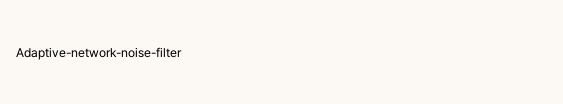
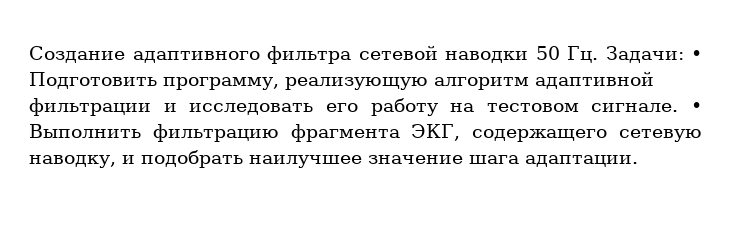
- Adaptive-network-noise-filter
+ Создание адаптивного фильтра сетевой наводки 50 Гц. Задачи: • Подготовить программу, реализующую алгоритм адаптивной фильтрации и исследовать его работу на тестовом сигнале. • Выполнить фильтрацию фрагмента ЭКГ, содержащего сетевую наводку, и подобрать наилучшее значение шага адаптации.

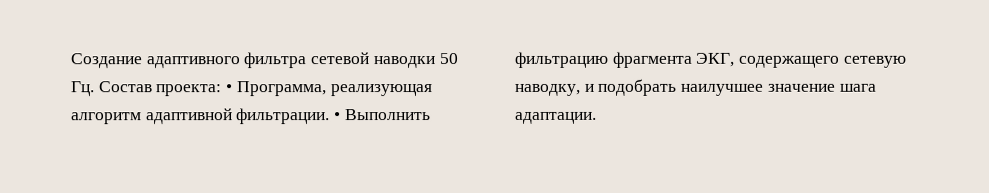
- Создание адаптивного фильтра сетевой наводки 50 Гц. Задачи: • Подготовить программу, реализующую алгоритм адаптивной фильтрации и исследовать его работу на тестовом сигнале.
+ Создание адаптивного фильтра сетевой наводки 50 Гц. Состав проекта: • Программа, реализующая алгоритм адаптивной фильтрации.

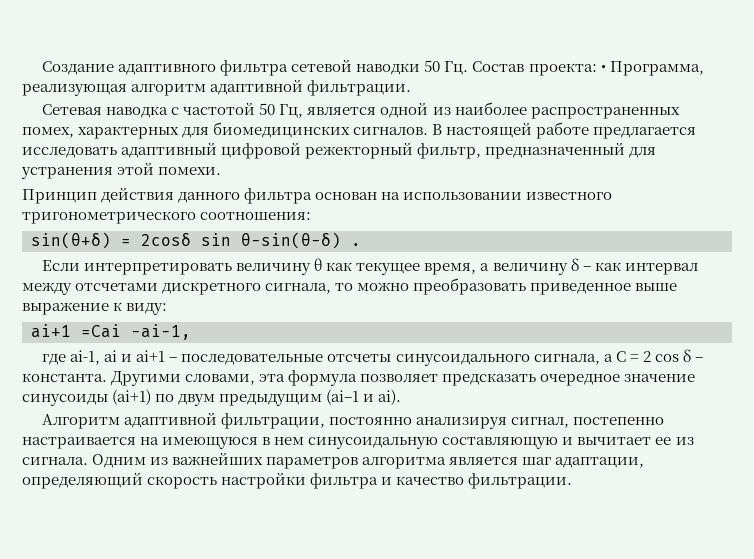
- Создание адаптивного фильтра сетевой наводки 50 Гц. Состав проекта: • Программа, реализующая алгоритм адаптивной фильтрации. • Выполнить фильтрацию фрагмента ЭКГ, содержащего сетевую наводку, и подобрать наилучшее значение шага адаптации.
+ Создание адаптивного фильтра сетевой наводки 50 Гц. Состав проекта: • Программа, реализующая алгоритм адаптивной фильтрации.
+ Сетевая наводка с частотой 50 Гц, является одной из наиболее распространенных помех, характерных для биомедицинских сигналов. В настоящей работе предлагается исследовать адаптивный цифровой режекторный фильтр, предназначенный для устранения этой помехи.
+ Принцип действия данного фильтра основан на использовании известного тригонометрического соотношения:
+ sin(θ+δ) = 2cosδ sin θ−sin(θ−δ) .
+ Если интерпретировать величину θ как текущее время, а величину δ – как интервал между отсчетами дискретного сигнала, то можно преобразовать приведенное выше выражение к виду:
+ ai+1 =Cai −ai−1,
+ где ai-1, ai и ai+1 – последовательные отсчеты синусоидального сигнала, а C = 2 cos δ – константа. Другими словами, эта формула позволяет предсказать очередное значение синусоиды (ai+1) по двум предыдущим (ai–1 и ai).
+ Алгоритм адаптивной фильтрации, постоянно анализируя сигнал, постепенно настраивается на имеющуюся в нем синусоидальную составляющую и вычитает ее из сигнала. Одним из важнейших параметров алгоритма является шаг адаптации, определяющий скорость настройки фильтра и качество фильтрации.

